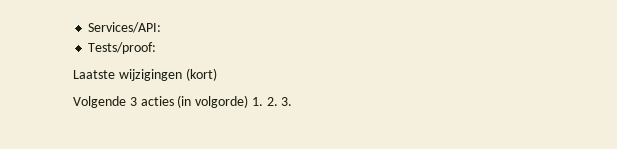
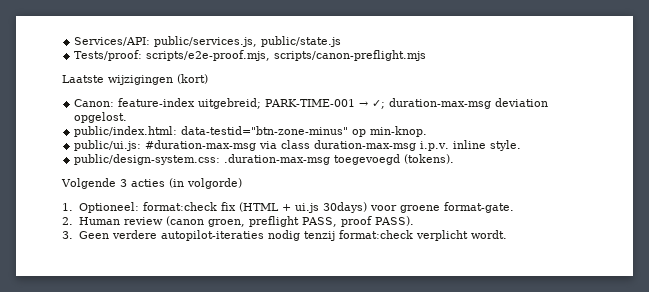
- Services/API:
+ Services/API: public/services.js, public/state.js
- Tests/proof:
+ Tests/proof: scripts/e2e-proof.mjs, scripts/canon-preflight.mjs
+ Canon: feature-index uitgebreid; PARK-TIME-001 → ✓; duration-max-msg deviation opgelost.
+ public/index.html: data-testid="btn-zone-minus" op min-knop.
+ public/ui.js: #duration-max-msg via class duration-max-msg i.p.v. inline style.
+ public/design-system.css: .duration-max-msg toegevoegd (tokens).
- Volgende 3 acties (in volgorde) 1. 2. 3.
+ Volgende 3 acties (in volgorde)
+ 1. Optioneel: format:check fix (HTML + ui.js 30days) voor groene format-gate.
+ 2. Human review (canon groen, preflight PASS, proof PASS).
+ 3. Geen verdere autopilot-iteraties nodig tenzij format:check verplicht wordt.

